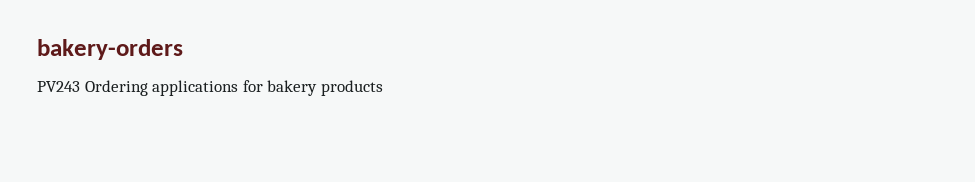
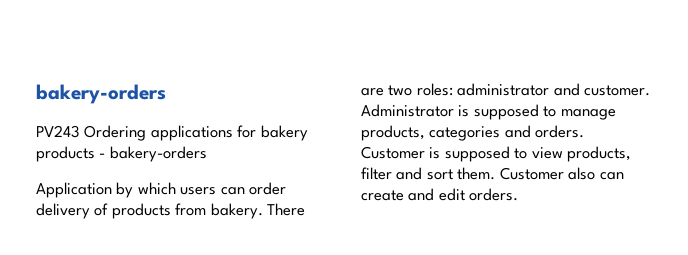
- PV243 Ordering applications for bakery products
+ PV243 Ordering applications for bakery products - bakery-orders
+ Application by which users can order delivery of products from bakery. There are two roles: administrator and customer. Administrator is supposed to manage products, categories and orders. Customer is supposed to view products, filter and sort them. Customer also can create and edit orders.

